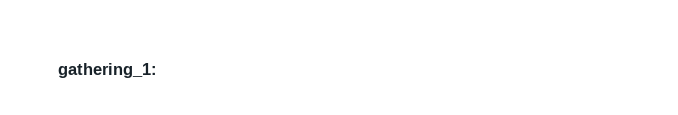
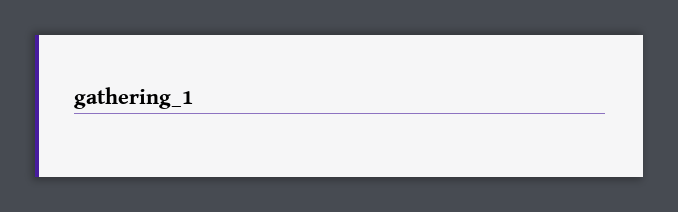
- gathering_1:
+ gathering_1

